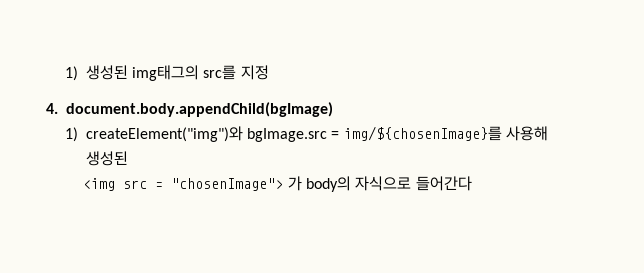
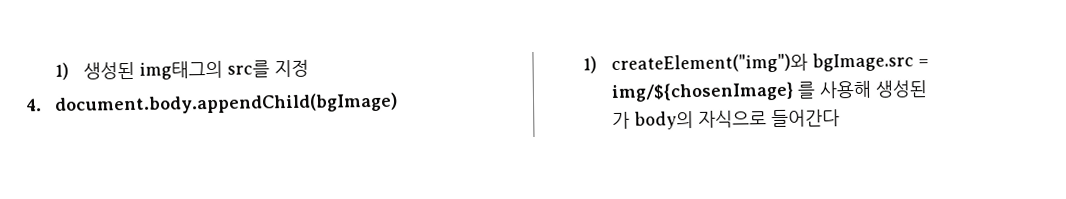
- 1) createElement("img")와 bgImage.src = img/${chosenImage}를 사용해 생성된
+ 1) createElement("img")와 bgImage.src = img/${chosenImage} 를 사용해 생성된
- <img src = "chosenImage"> 가 body의 자식으로 들어간다
+ 가 body의 자식으로 들어간다

